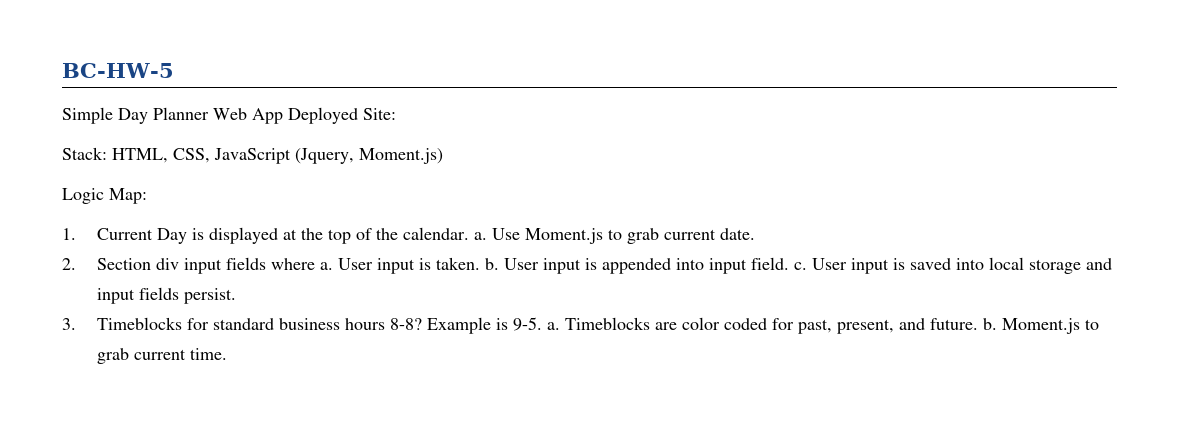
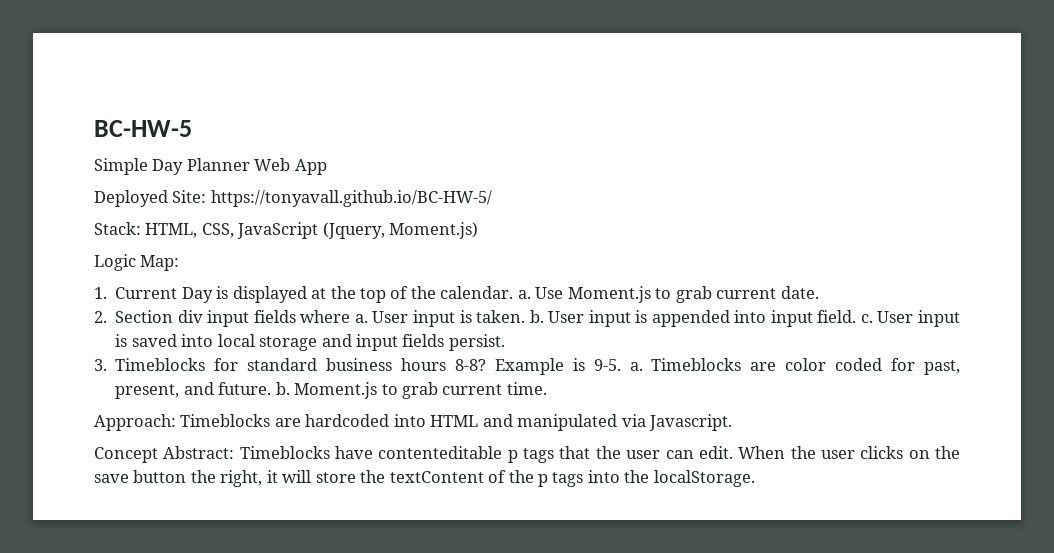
- Simple Day Planner Web App Deployed Site:
+ Simple Day Planner Web App
+ Deployed Site: https://tonyavall.github.io/BC-HW-5/
+ Approach: Timeblocks are hardcoded into HTML and manipulated via Javascript.
+ Concept Abstract: Timeblocks have contenteditable p tags that the user can edit. When the user clicks on the save button the right, it will store the textContent of the p tags into the localStorage.

